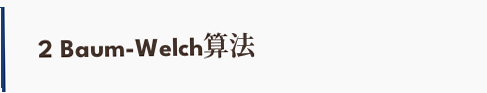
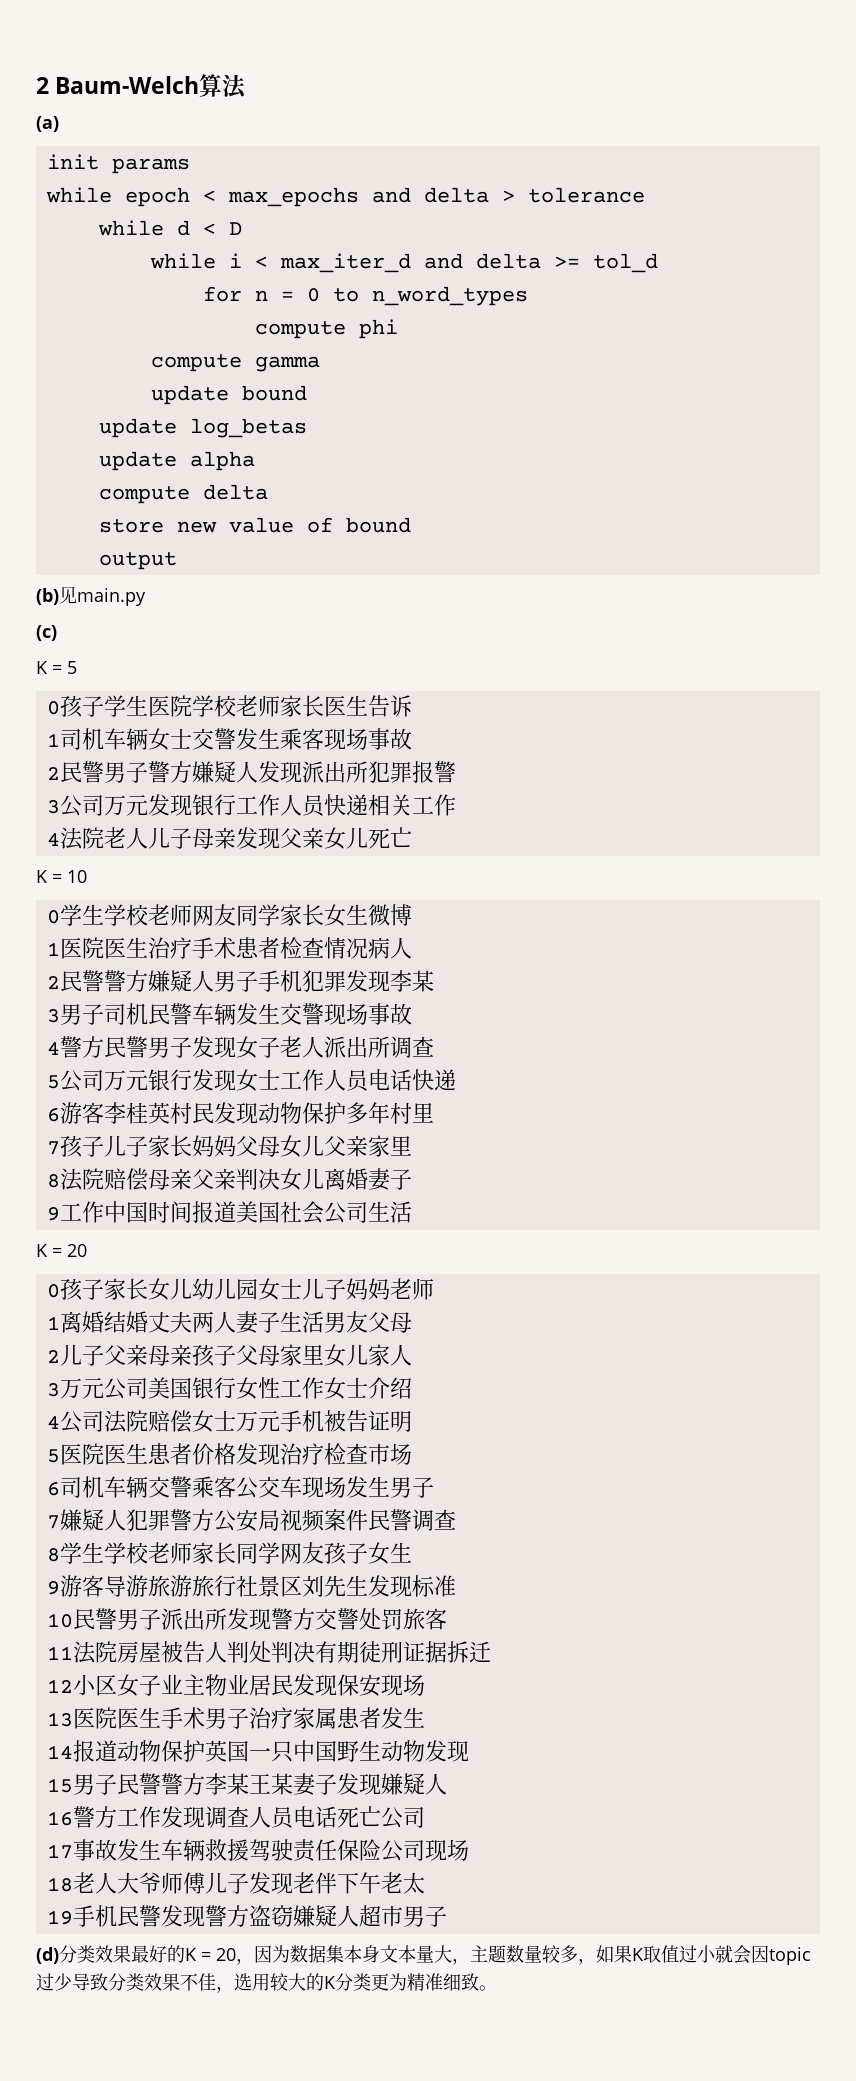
+ (a)
+ init params
+ while epoch < max_epochs and delta > tolerance
+ while d < D
+ while i < max_iter_d and delta >= tol_d
+ for n = 0 to n_word_types
+ compute phi
+ compute gamma
+ update bound
+ update log_betas
+ update alpha
+ compute delta
+ store new value of bound
+ output
+ (b)见main.py
+ (c)
+ K = 5
+ 0孩子学生医院学校老师家长医生告诉
+ 1司机车辆女士交警发生乘客现场事故
+ 2民警男子警方嫌疑人发现派出所犯罪报警
+ 3公司万元发现银行工作人员快递相关工作
+ 4法院老人儿子母亲发现父亲女儿死亡
+ K = 10
+ 0学生学校老师网友同学家长女生微博
+ 1医院医生治疗手术患者检查情况病人
+ 2民警警方嫌疑人男子手机犯罪发现李某
+ 3男子司机民警车辆发生交警现场事故
+ 4警方民警男子发现女子老人派出所调查
+ 5公司万元银行发现女士工作人员电话快递
+ 6游客李桂英村民发现动物保护多年村里
+ 7孩子儿子家长妈妈父母女儿父亲家里
+ 8法院赔偿母亲父亲判决女儿离婚妻子
+ 9工作中国时间报道美国社会公司生活
+ K = 20
+ 0孩子家长女儿幼儿园女士儿子妈妈老师
+ 1离婚结婚丈夫两人妻子生活男友父母
+ 2儿子父亲母亲孩子父母家里女儿家人
+ 3万元公司美国银行女性工作女士介绍
+ 4公司法院赔偿女士万元手机被告证明
+ 5医院医生患者价格发现治疗检查市场
+ 6司机车辆交警乘客公交车现场发生男子
+ 7嫌疑人犯罪警方公安局视频案件民警调查
+ 8学生学校老师家长同学网友孩子女生
+ 9游客导游旅游旅行社景区刘先生发现标准
+ 10民警男子派出所发现警方交警处罚旅客
+ 11法院房屋被告人判处判决有期徒刑证据拆迁
+ 12小区女子业主物业居民发现保安现场
+ 13医院医生手术男子治疗家属患者发生
+ 14报道动物保护英国一只中国野生动物发现
+ 15男子民警警方李某王某妻子发现嫌疑人
+ 16警方工作发现调查人员电话死亡公司
+ 17事故发生车辆救援驾驶责任保险公司现场
+ 18老人大爷师傅儿子发现老伴下午老太
+ 19手机民警发现警方盗窃嫌疑人超市男子
+ (d)分类效果最好的K = 20，因为数据集本身文本量大，主题数量较多，如果K取值过小就会因topic过少导致分类效果不佳，选用较大的K分类更为精准细致。

